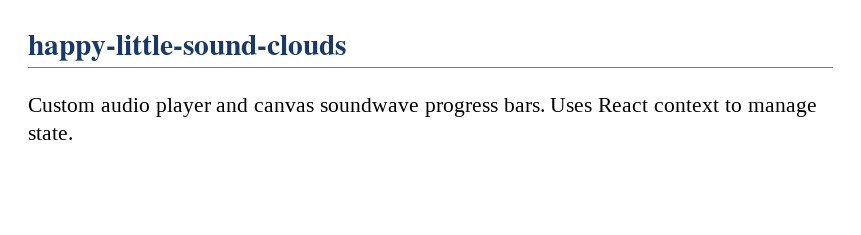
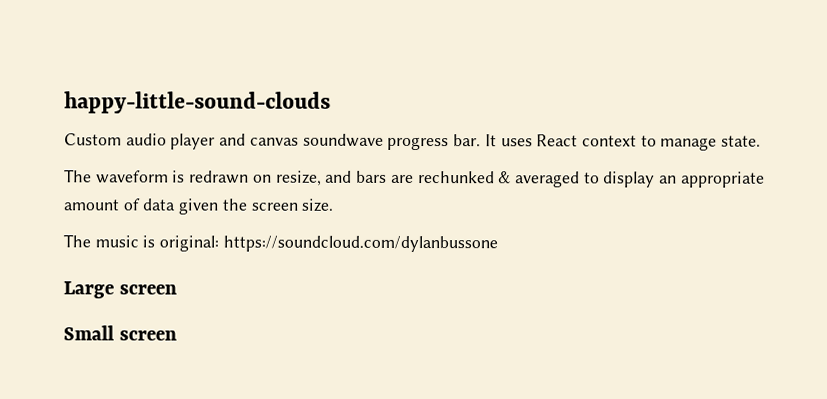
- Custom audio player and canvas soundwave progress bars. Uses React context to manage state.
+ Custom audio player and canvas soundwave progress bar. It uses React context to manage state.
+ The waveform is redrawn on resize, and bars are rechunked & averaged to display an appropriate amount of data given the screen size.
+ The music is original: https://soundcloud.com/dylanbussone
+ Large screen
+ Small screen

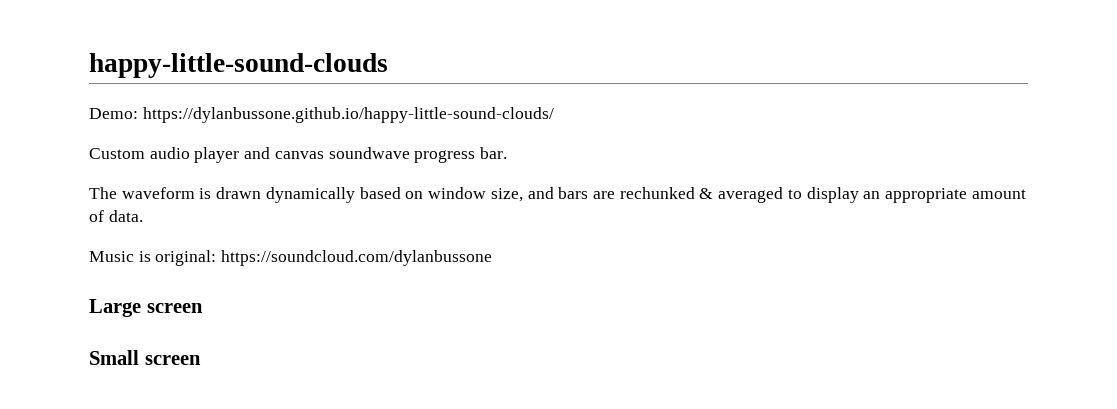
+ Demo: https://dylanbussone.github.io/happy-little-sound-clouds/
- Custom audio player and canvas soundwave progress bar. It uses React context to manage state.
- The waveform is redrawn on resize, and bars are rechunked & averaged to display an appropriate amount of data given the screen size.
- The music is original: https://soundcloud.com/dylanbussone
+ Custom audio player and canvas soundwave progress bar.
+ The waveform is drawn dynamically based on window size, and bars are rechunked & averaged to display an appropriate amount of data.
+ Music is original: https://soundcloud.com/dylanbussone

